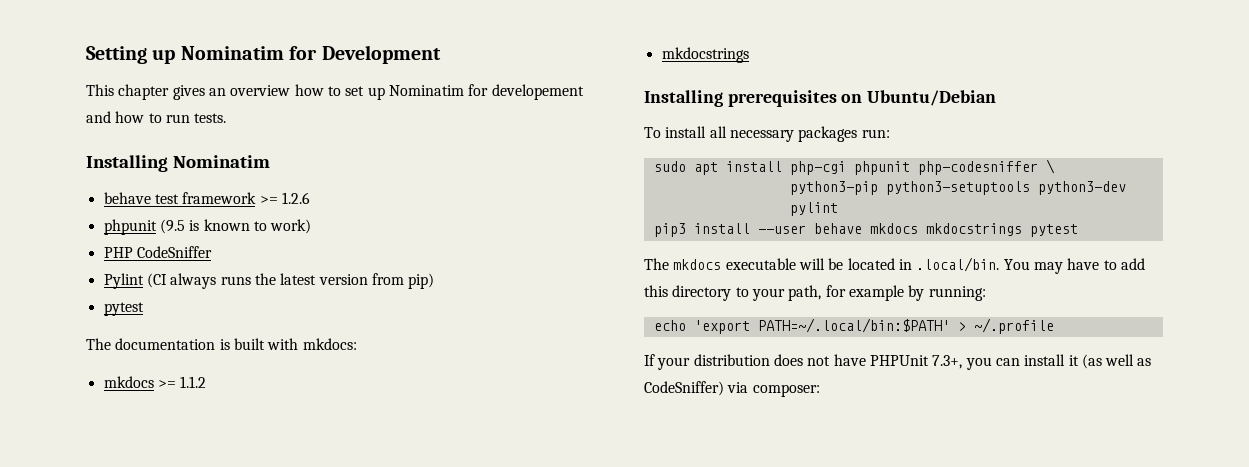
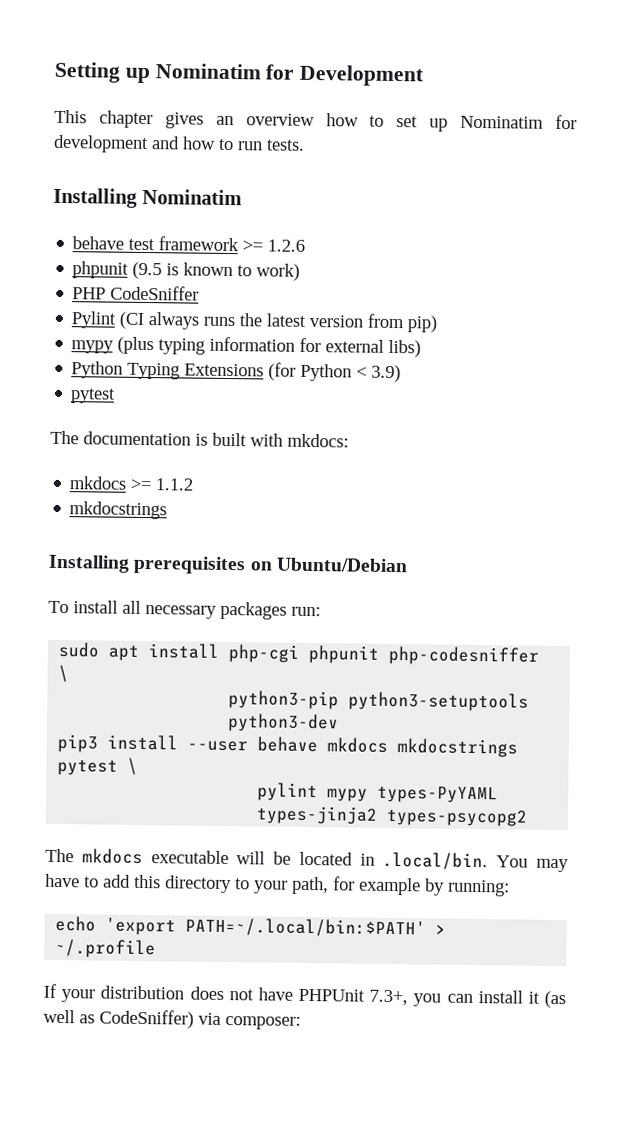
- This chapter gives an overview how to set up Nominatim for developement and how to run tests.
+ This chapter gives an overview how to set up Nominatim for development and how to run tests.
+ mypy (plus typing information for external libs)
+ Python Typing Extensions (for Python < 3.9)
- python3-pip python3-setuptools python3-dev pylint
+ python3-pip python3-setuptools python3-dev
- pip3 install --user behave mkdocs mkdocstrings pytest
+ pip3 install --user behave mkdocs mkdocstrings pytest \
+ pylint mypy types-PyYAML types-jinja2 types-psycopg2

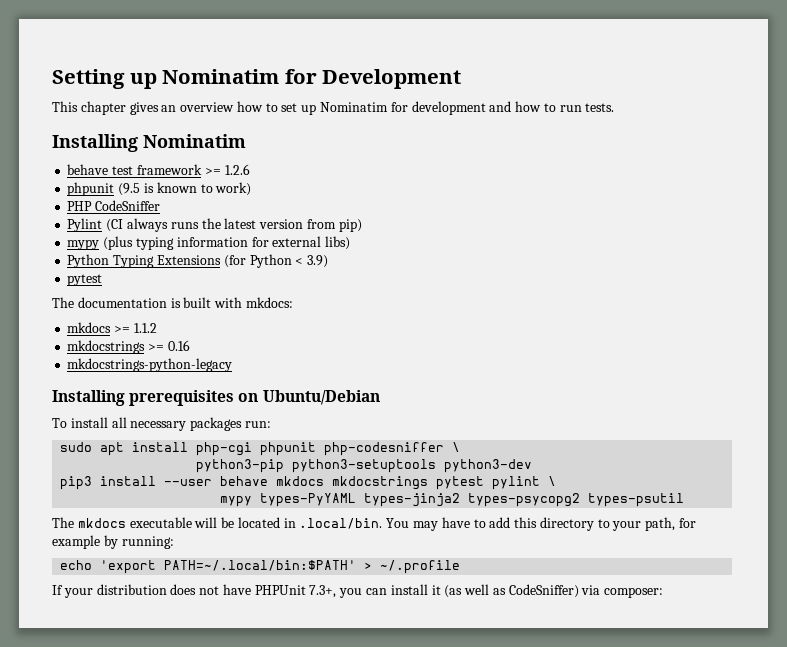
  mkdocs >= 1.1.2
- mkdocstrings
+ mkdocstrings >= 0.16
+ mkdocstrings-python-legacy
- pip3 install --user behave mkdocs mkdocstrings pytest \
- pylint mypy types-PyYAML types-jinja2 types-psycopg2
+ pip3 install --user behave mkdocs mkdocstrings pytest pylint \
+ mypy types-PyYAML types-jinja2 types-psycopg2 types-psutil

